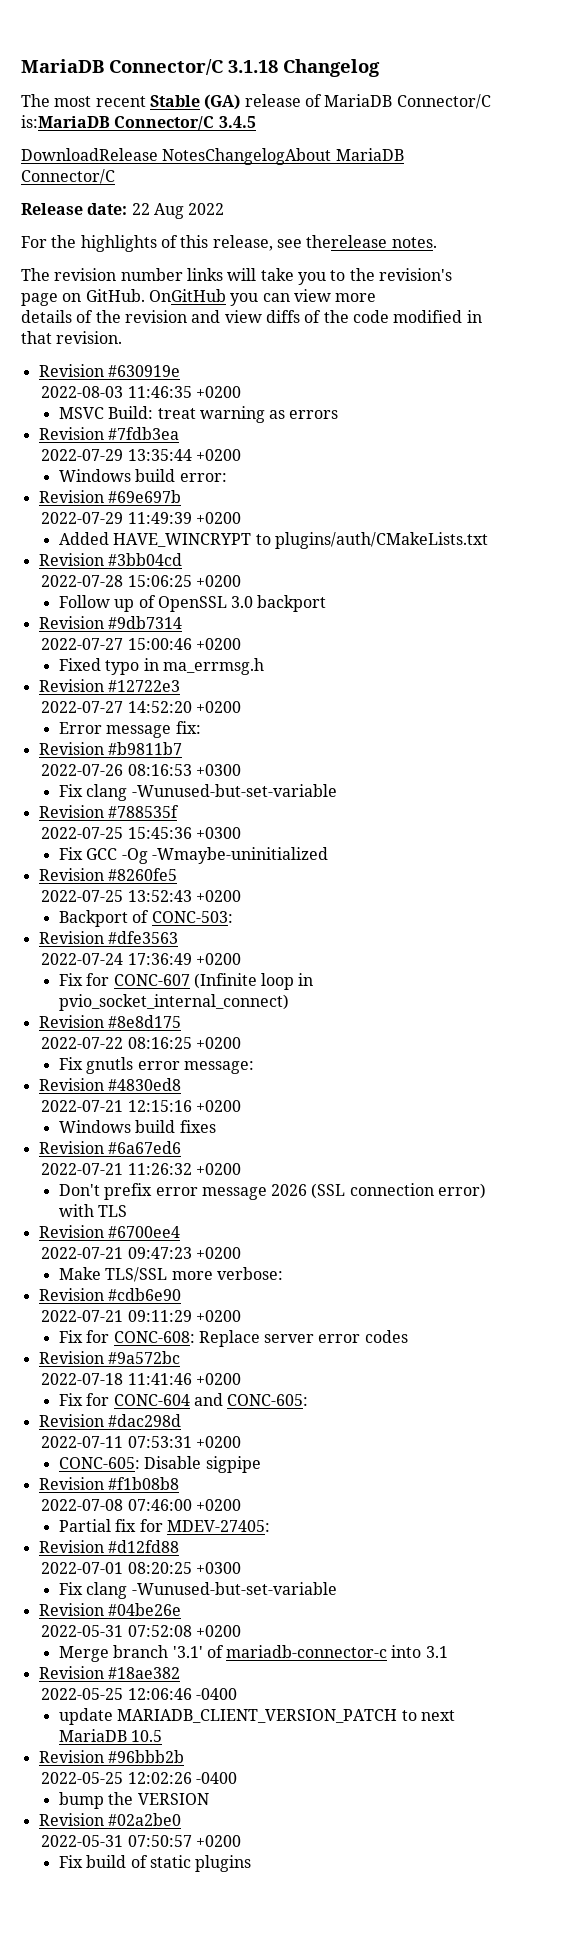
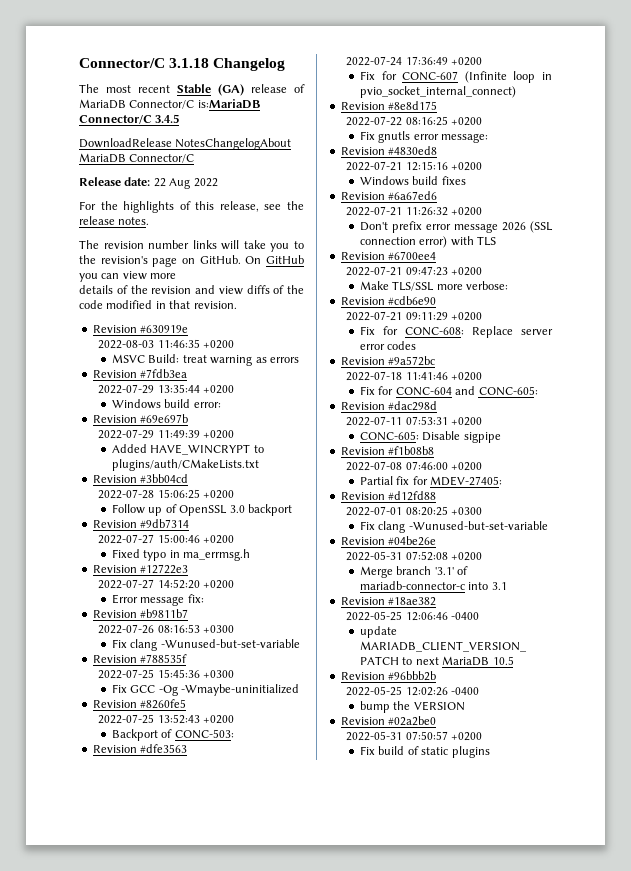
- MariaDB Connector/C 3.1.18 Changelog
+ Connector/C 3.1.18 Changelog
- For the highlights of this release, see therelease notes.
+ For the highlights of this release, see the release notes.
- OnGitHub you can view more
+ On GitHub you can view more

